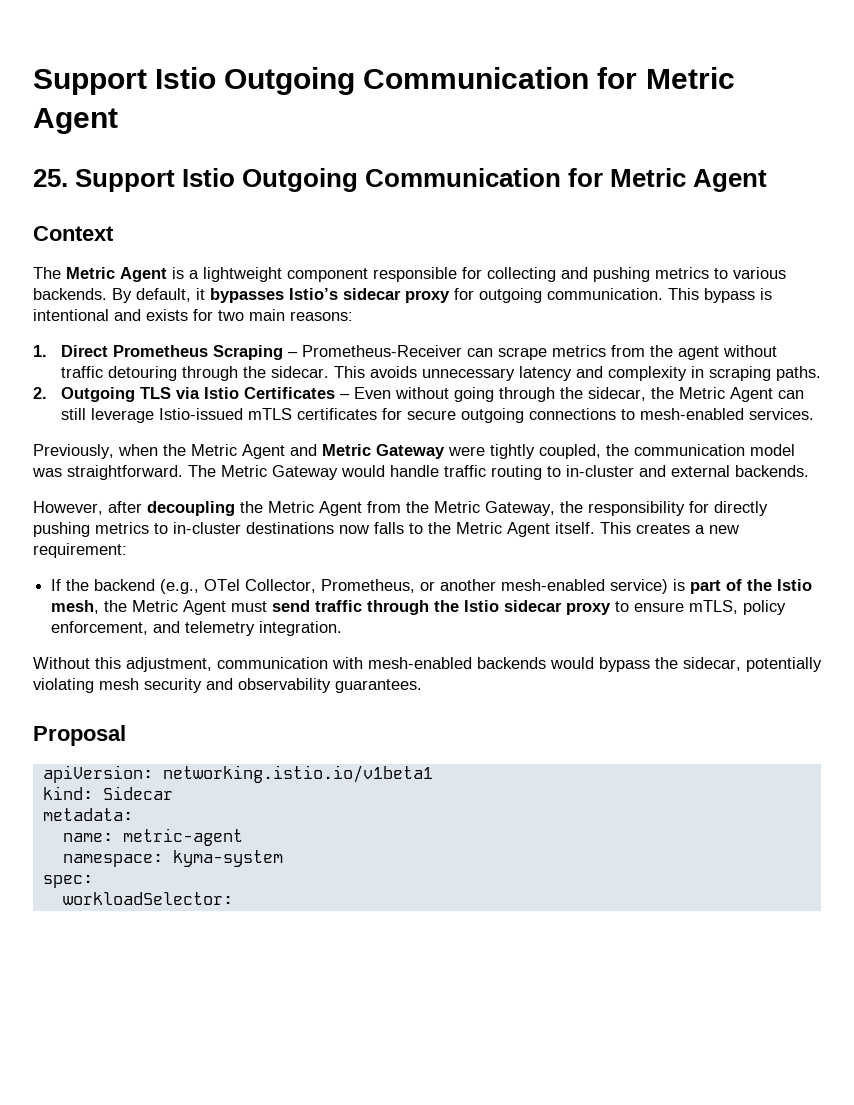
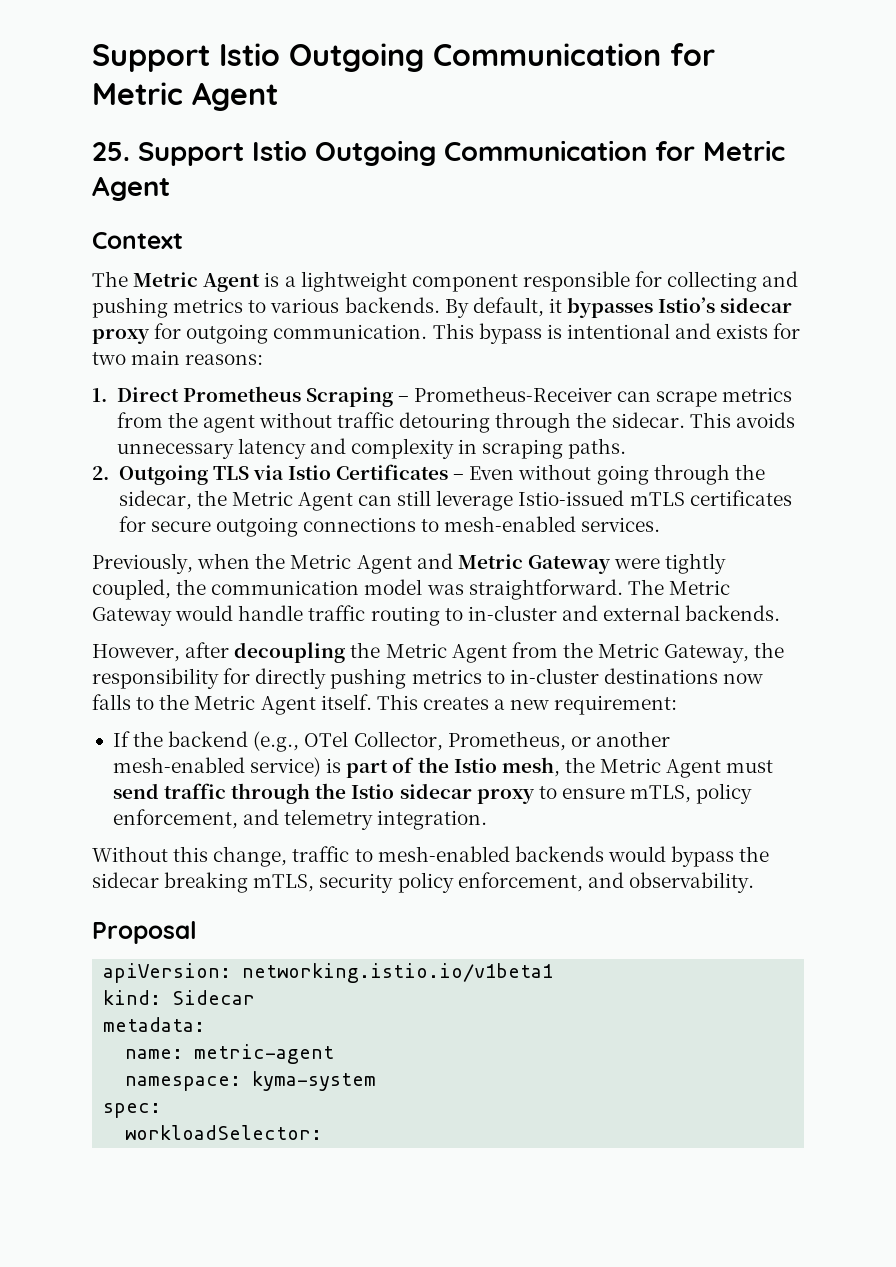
- Without this adjustment, communication with mesh-enabled backends would bypass the sidecar, potentially violating mesh security and observability guarantees.
+ Without this change, traffic to mesh-enabled backends would bypass the sidecar breaking mTLS, security policy enforcement, and observability.

